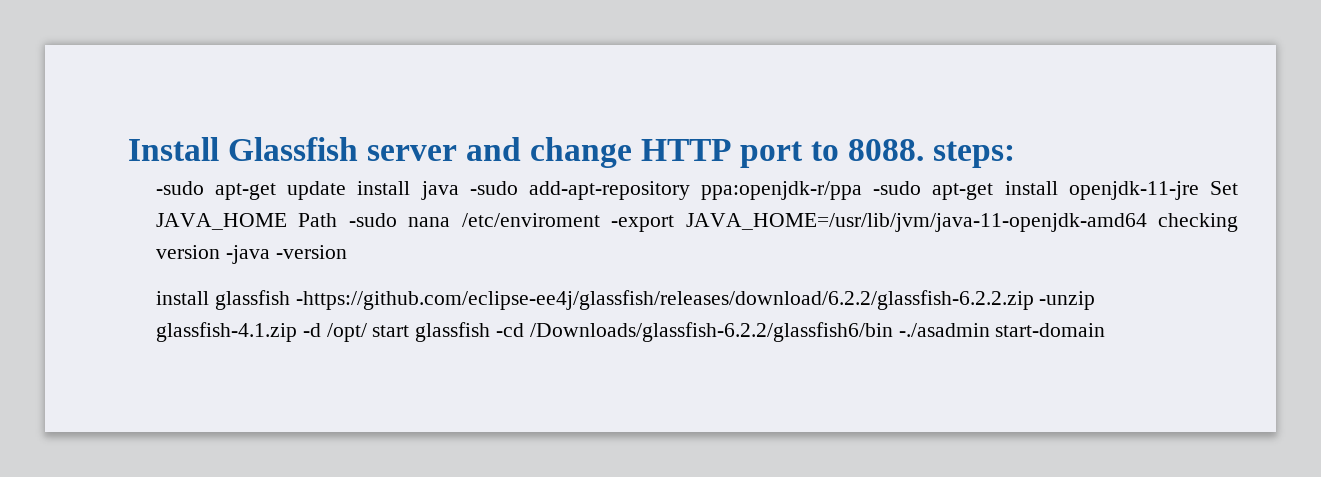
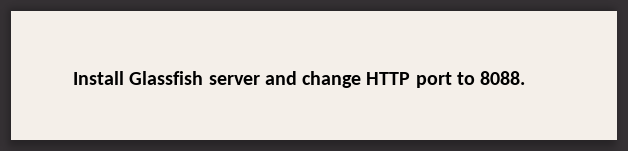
- Install Glassfish server and change HTTP port to 8088. steps:
- -sudo apt-get update install java -sudo add-apt-repository ppa:openjdk-r/ppa -sudo apt-get install openjdk-11-jre Set JAVA_HOME Path -sudo nana /etc/enviroment -export JAVA_HOME=/usr/lib/jvm/java-11-openjdk-amd64 checking version -java -version
- install glassfish -https://github.com/eclipse-ee4j/glassfish/releases/download/6.2.2/glassfish-6.2.2.zip -unzip glassfish-4.1.zip -d /opt/ start glassfish -cd /Downloads/glassfish-6.2.2/glassfish6/bin -./asadmin start-domain
+ Install Glassfish server and change HTTP port to 8088.

